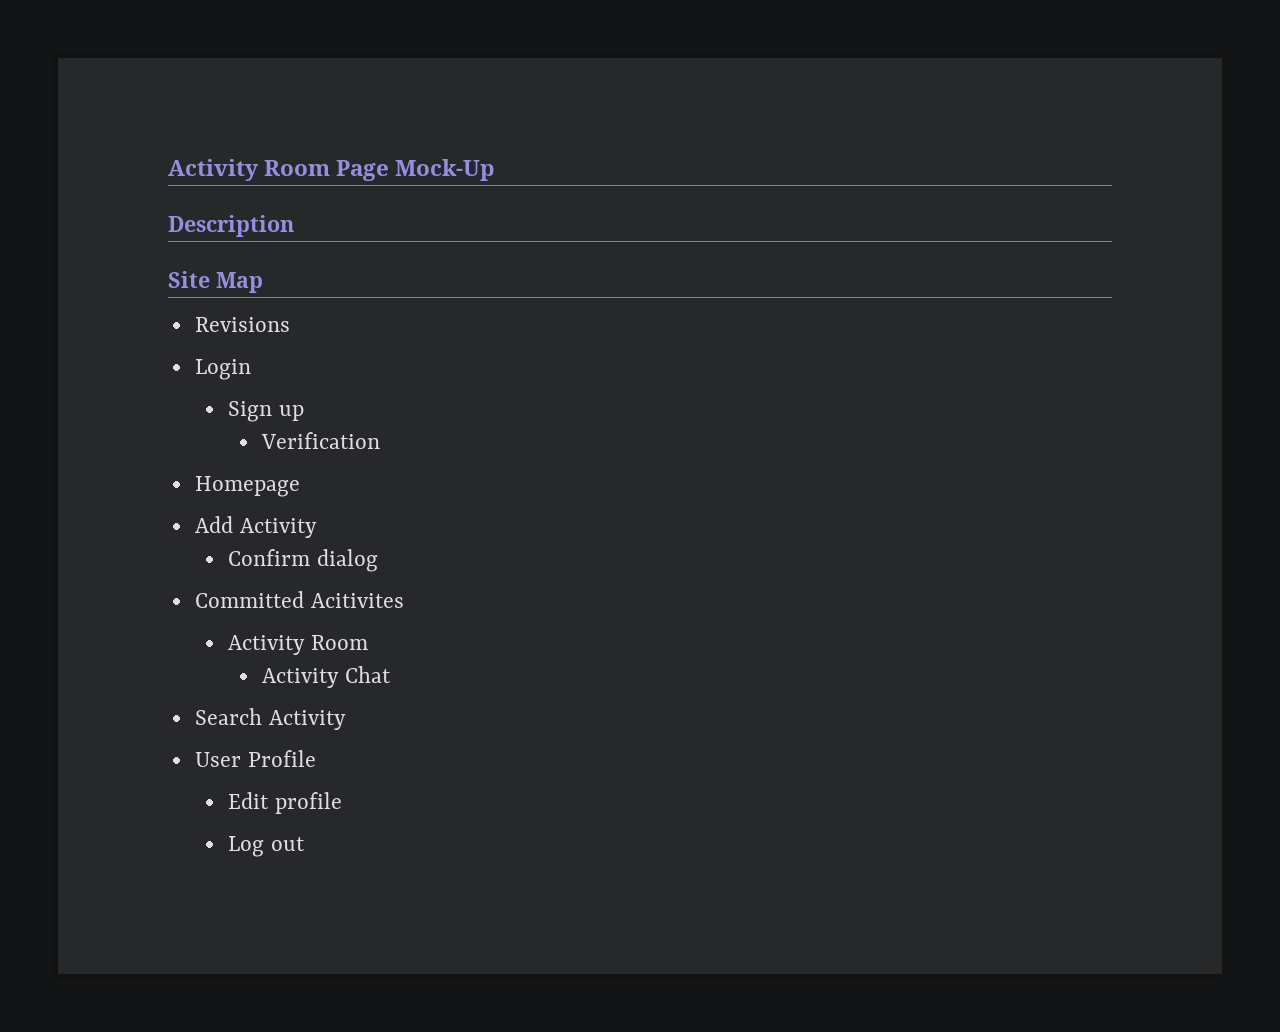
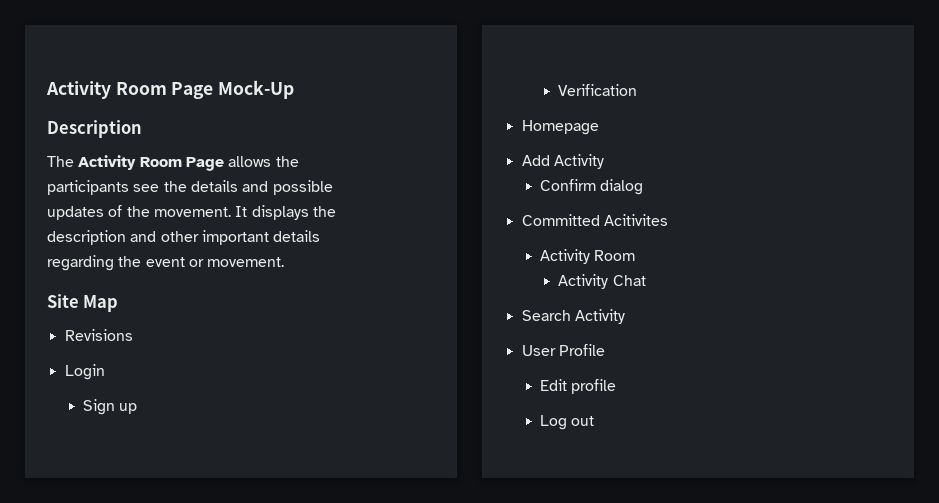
+ The Activity Room Page allows the participants see the details and possible updates of the movement. It displays the description and other important details regarding the event or movement.

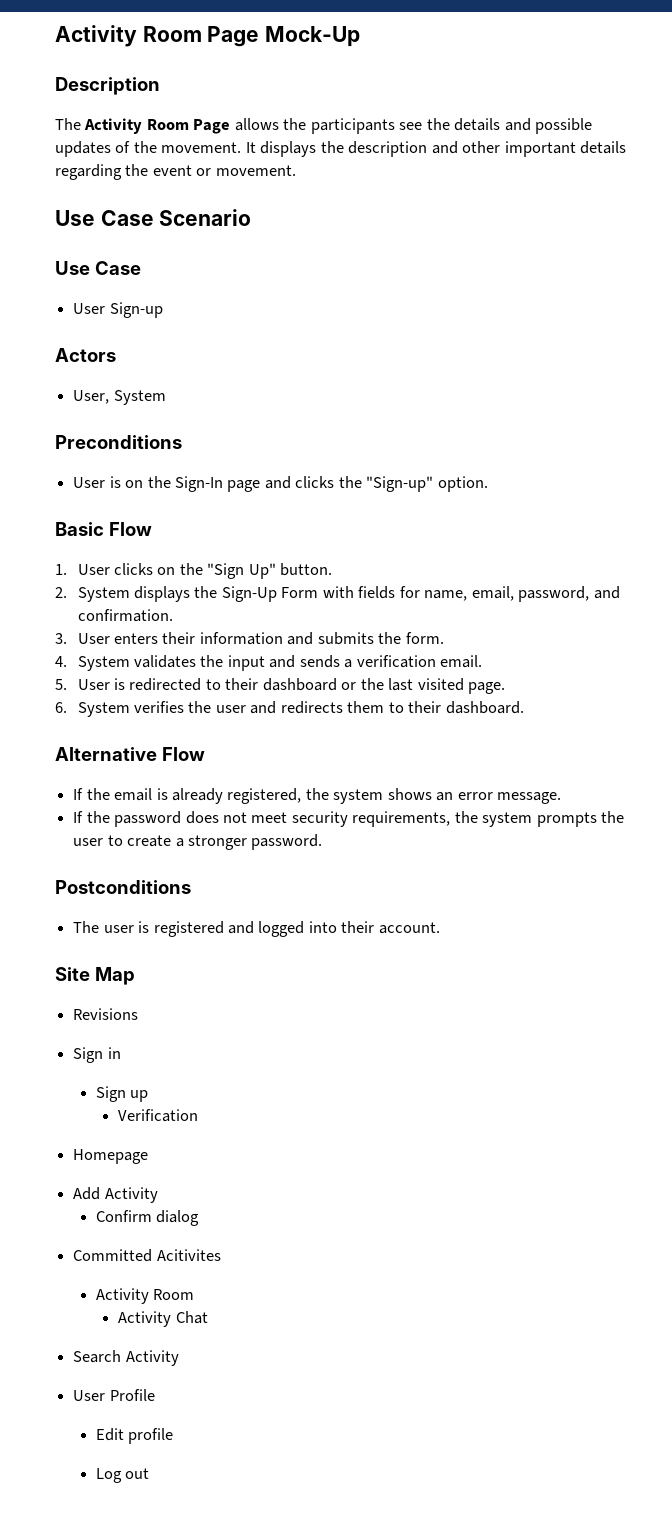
+ Use Case Scenario
+ Use Case
+ User Sign-up
+ Actors
+ User, System
+ Preconditions
+ User is on the Sign-In page and clicks the "Sign-up" option.
+ Basic Flow
+ 1. User clicks on the "Sign Up" button.
+ 2. System displays the Sign-Up Form with fields for name, email, password, and confirmation.
+ 3. User enters their information and submits the form.
+ 4. System validates the input and sends a verification email.
+ 5. User is redirected to their dashboard or the last visited page.
+ 6. System verifies the user and redirects them to their dashboard.
+ Alternative Flow
+ If the email is already registered, the system shows an error message.
+ If the password does not meet security requirements, the system prompts the user to create a stronger password.
+ Postconditions
+ The user is registered and logged into their account.
- Login
+ Sign in

